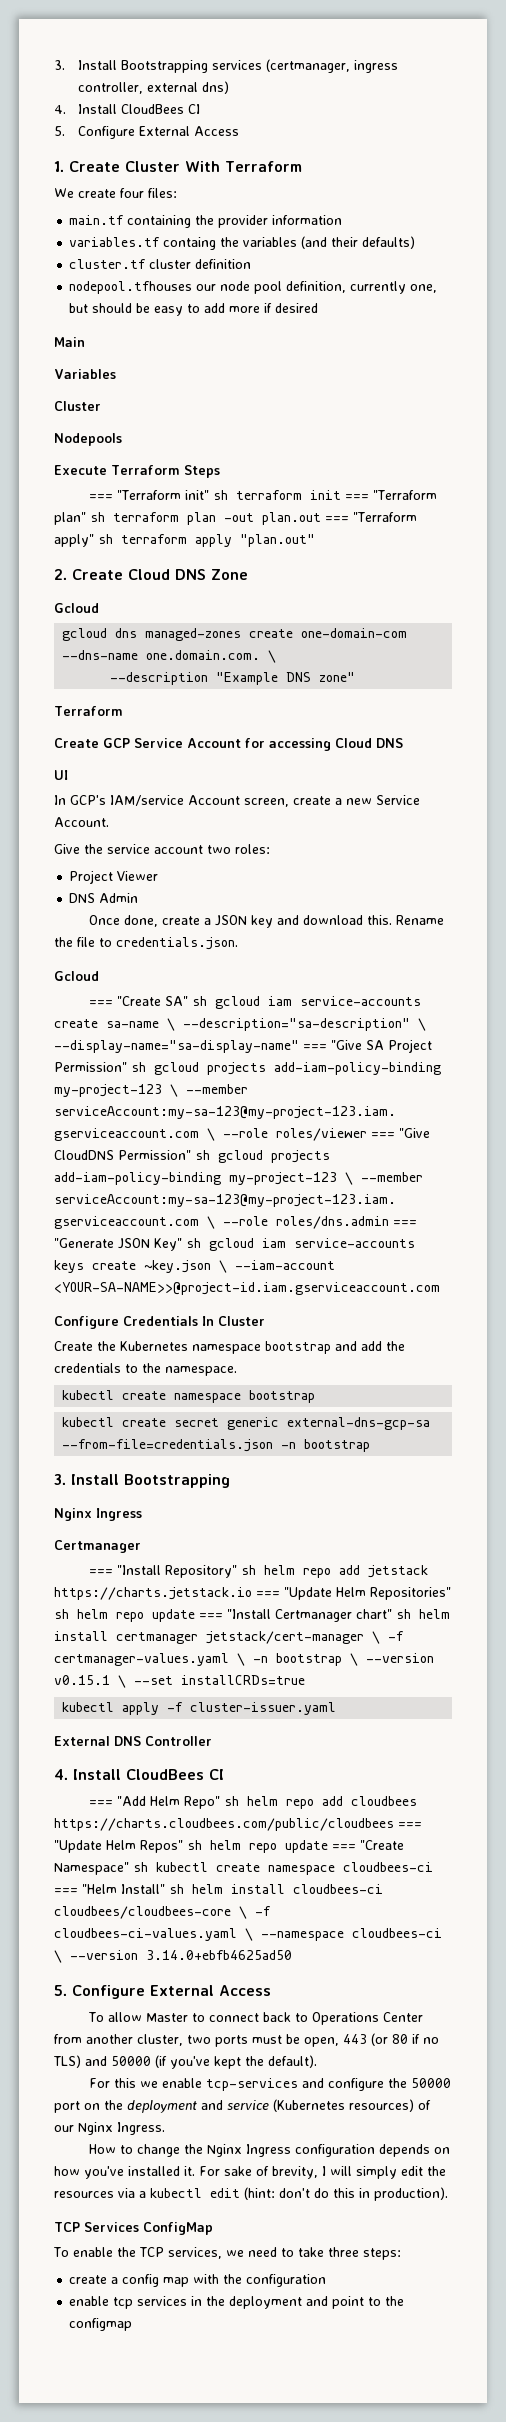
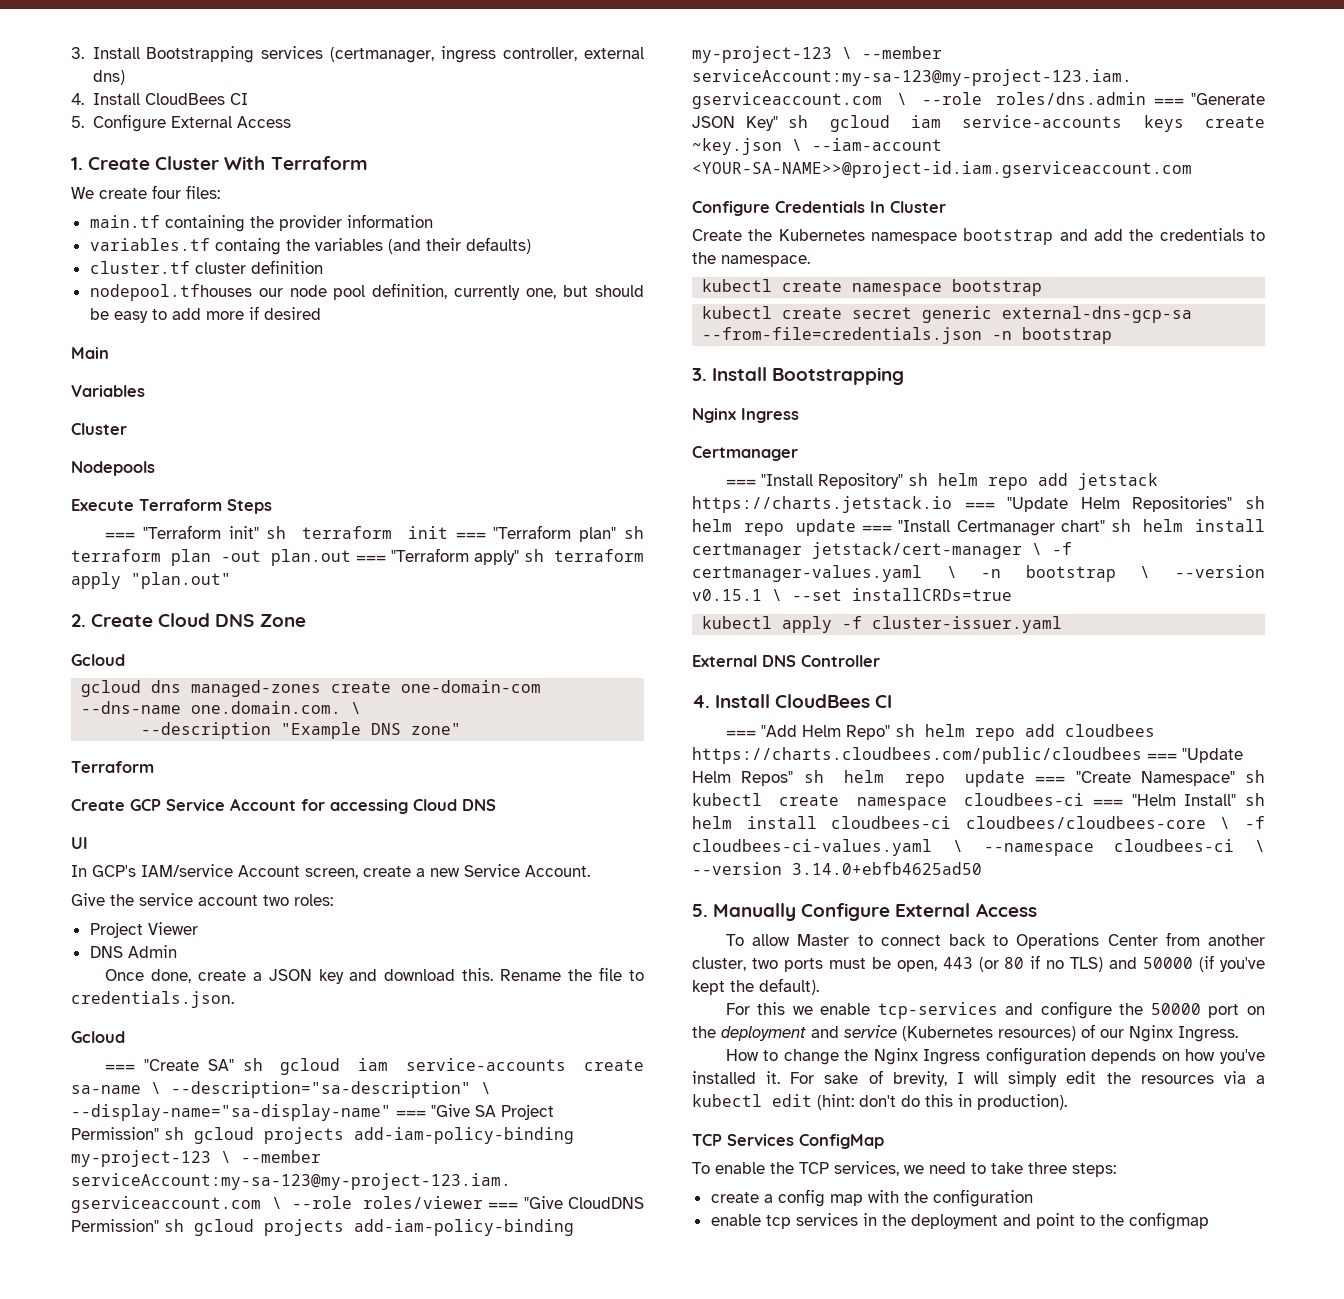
  === "Add Helm Repo" sh helm repo add cloudbees https://charts.cloudbees.com/public/cloudbees === "Update Helm Repos" sh helm repo update === "Create Namespace" sh kubectl create namespace cloudbees-ci === "Helm Install" sh helm install cloudbees-ci cloudbees/cloudbees-core \ -f cloudbees-ci-values.yaml \ --namespace cloudbees-ci \ --version 3.14.0+ebfb4625ad50
- 5. Configure External Access
+ 5. Manually Configure External Access

